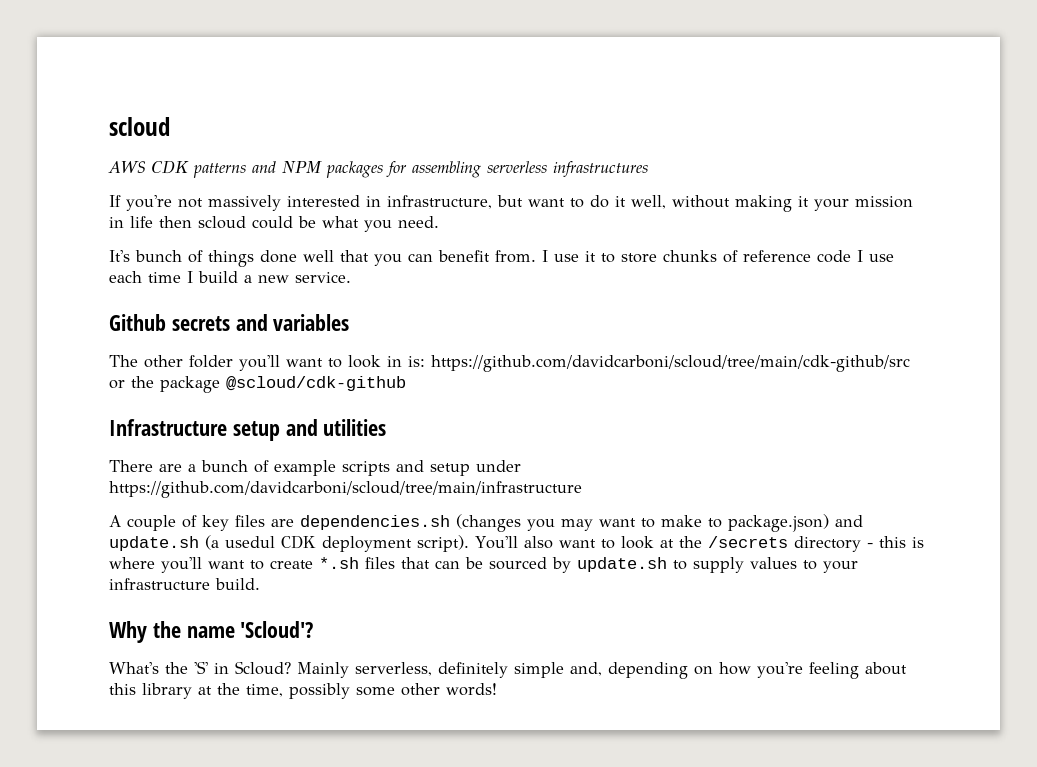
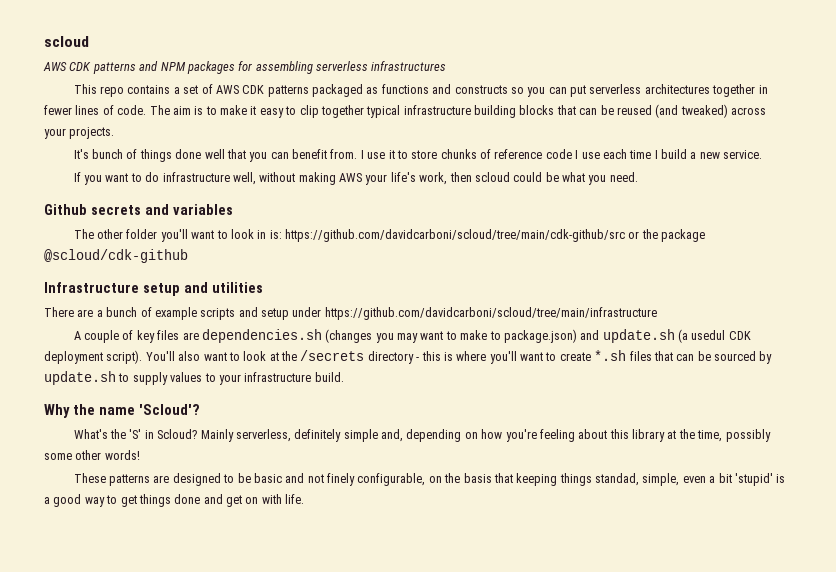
- If you're not massively interested in infrastructure, but want to do it well, without making it your mission in life then scloud could be what you need.
+ This repo contains a set of AWS CDK patterns packaged as functions and constructs so you can put serverless architectures together in fewer lines of code. The aim is to make it easy to clip together typical infrastructure building blocks that can be reused (and tweaked) across your projects.
+ If you want to do infrastructure well, without making AWS your life's work, then scloud could be what you need.
+ These patterns are designed to be basic and not finely configurable, on the basis that keeping things standad, simple, even a bit 'stupid' is a good way to get things done and get on with life.

